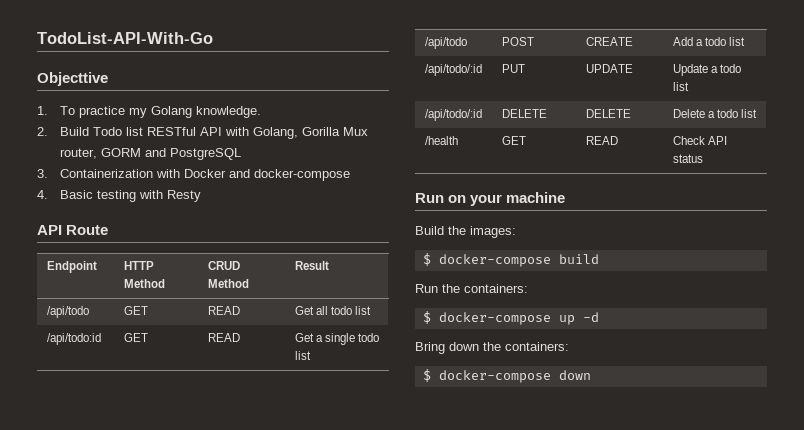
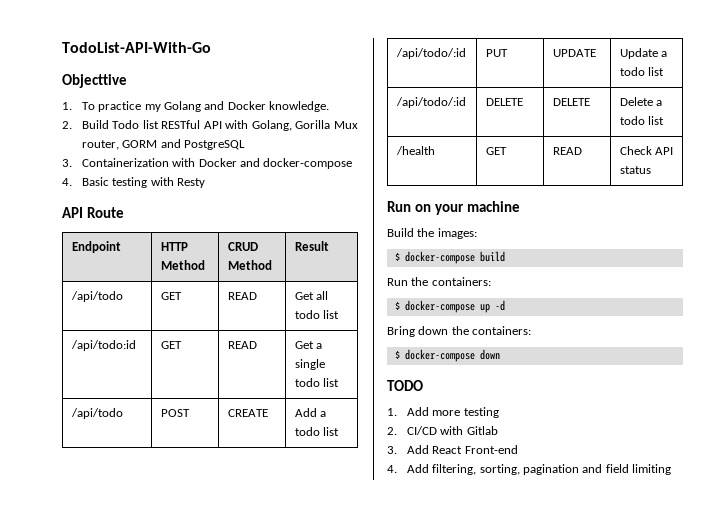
- 1. To practice my Golang knowledge.
+ 1. To practice my Golang and Docker knowledge.
+ TODO
+ 1. Add more testing
+ 2. CI/CD with Gitlab
+ 3. Add React Front-end
+ 4. Add filtering, sorting, pagination and field limiting

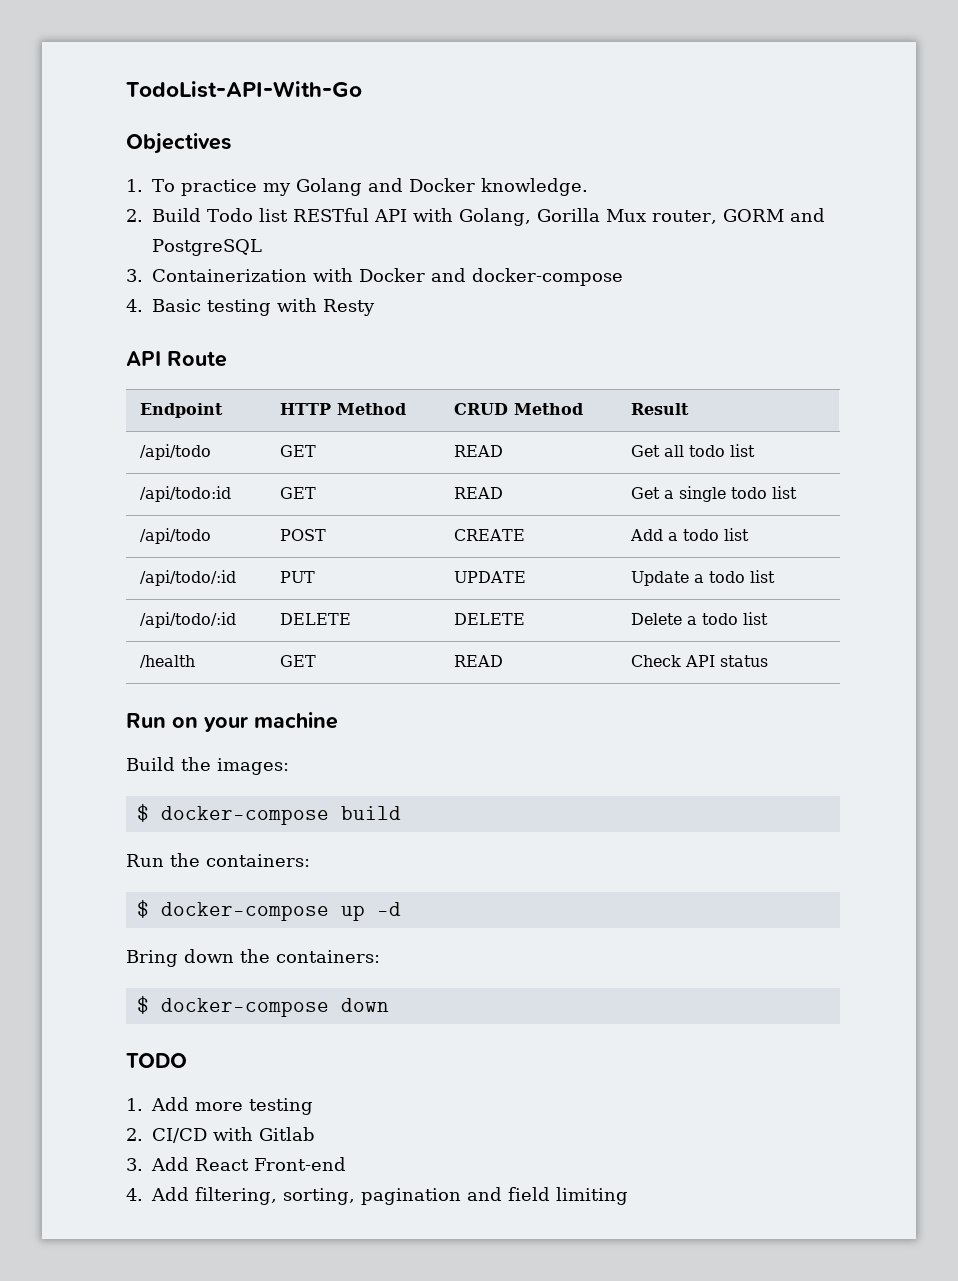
- Objecttive
+ Objectives

